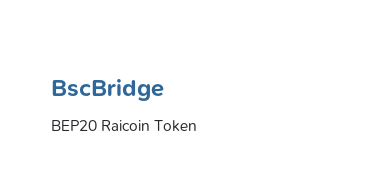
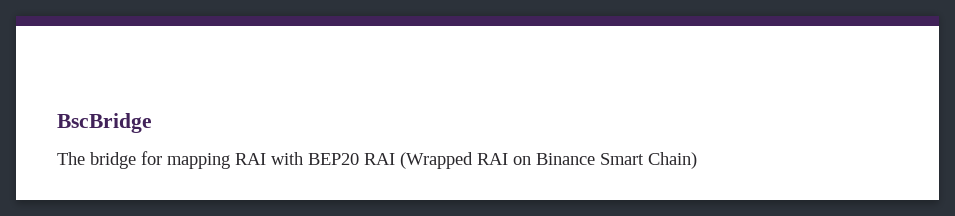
- BEP20 Raicoin Token
+ The bridge for mapping RAI with BEP20 RAI (Wrapped RAI on Binance Smart Chain)

